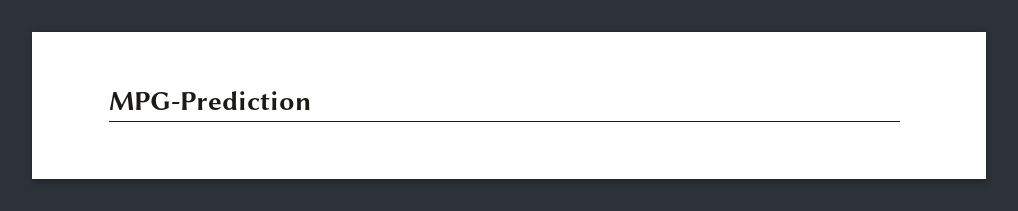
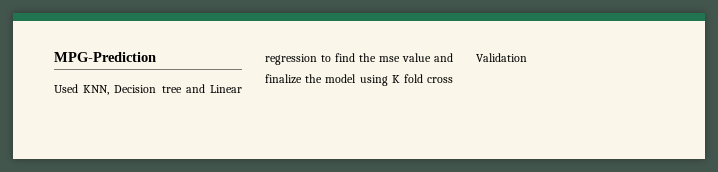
+ Used KNN, Decision tree and Linear regression to find the mse value and finalize the model using K fold cross Validation

